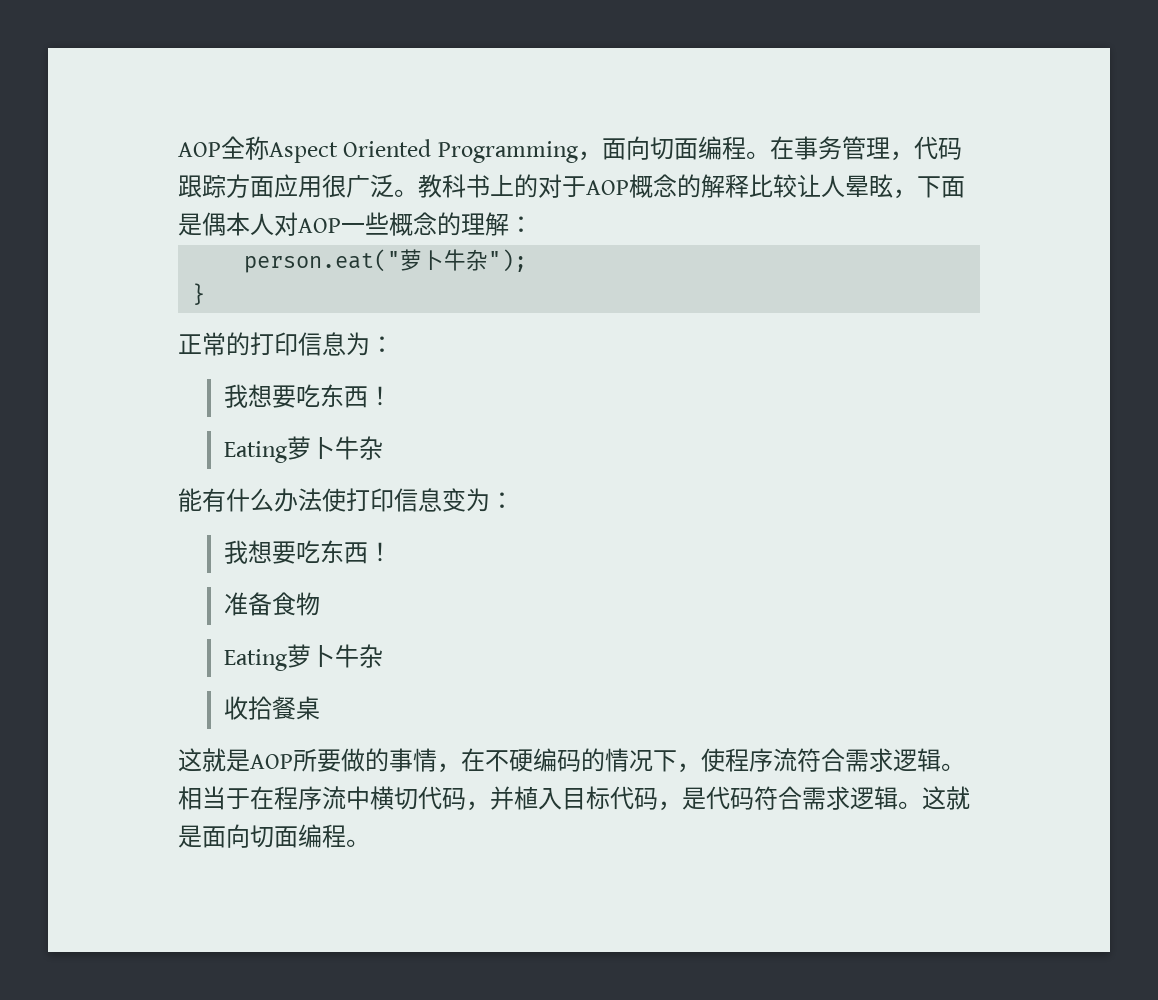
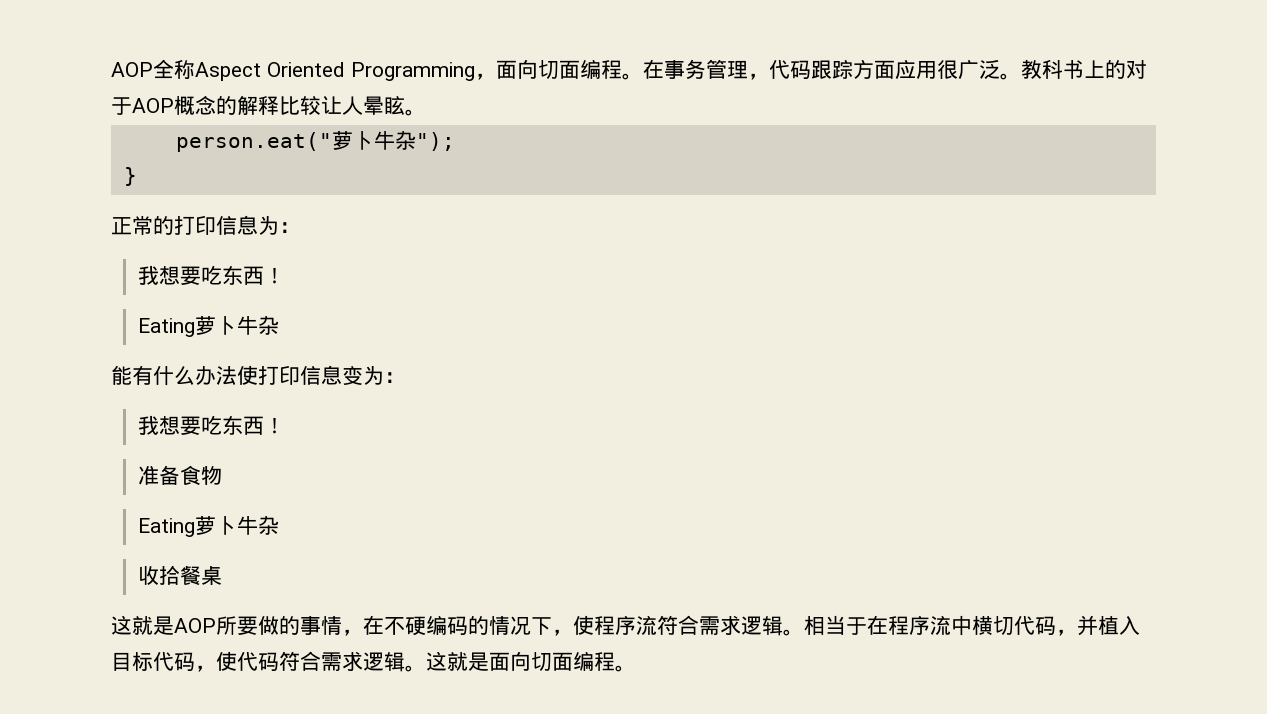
- 教科书上的对于AOP概念的解释比较让人晕眩，下面是偶本人对AOP一些概念的理解：
+ 教科书上的对于AOP概念的解释比较让人晕眩。
- 相当于在程序流中横切代码，并植入目标代码，是代码符合需求逻辑。
+ 相当于在程序流中横切代码，并植入目标代码，使代码符合需求逻辑。

